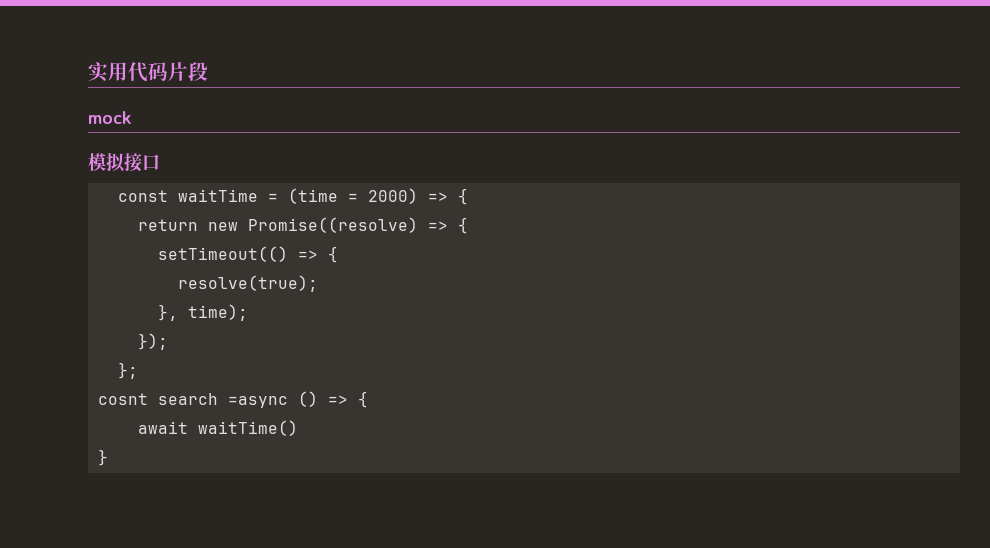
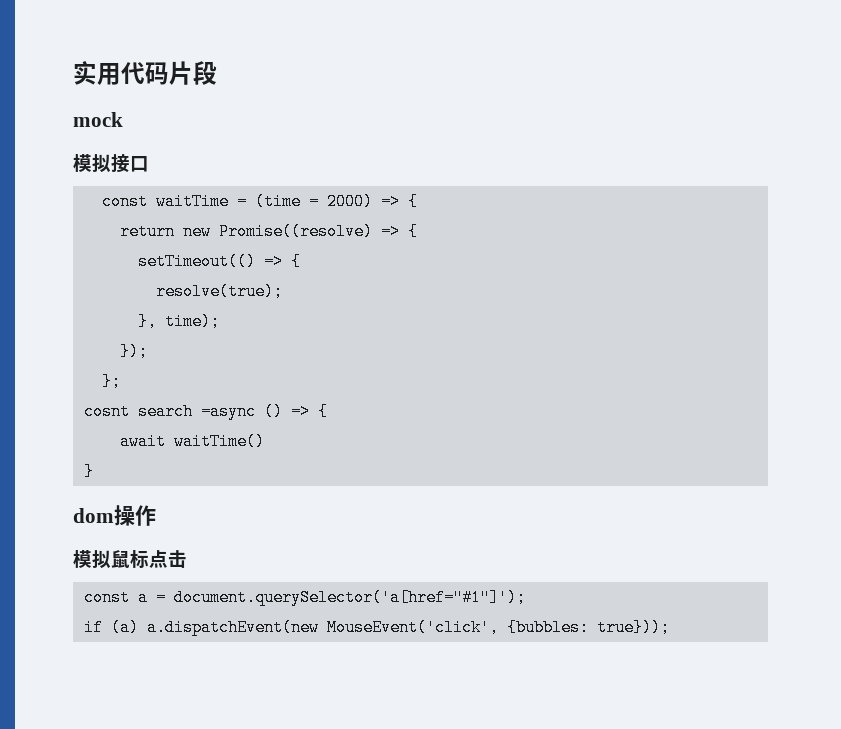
+ dom操作
+ 模拟鼠标点击
+ const a = document.querySelector('a[href="#1"]');
+ if (a) a.dispatchEvent(new MouseEvent('click', {bubbles: true}));

